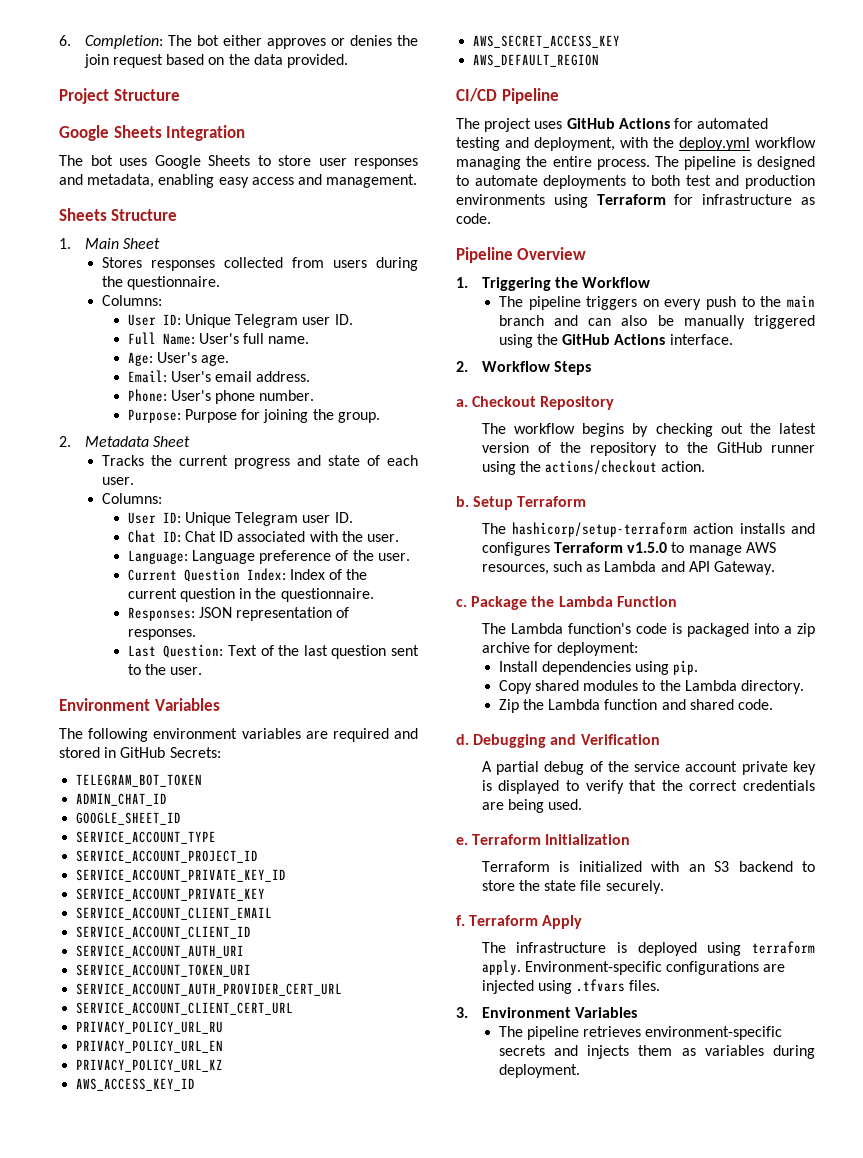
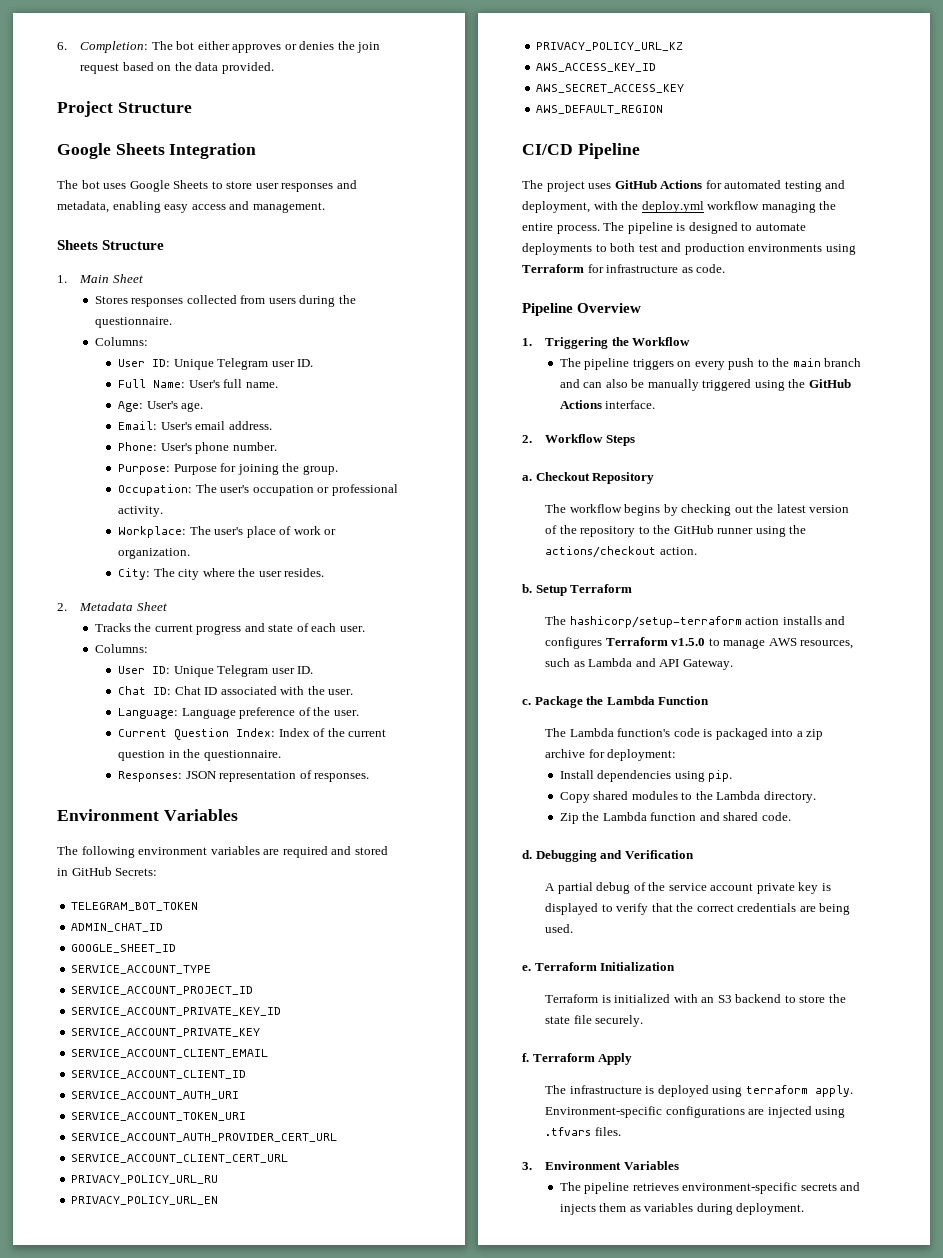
+ Occupation: The user's occupation or professional activity.
+ Workplace: The user's place of work or organization.
+ City: The city where the user resides.
- Last Question: Text of the last question sent to the user.

